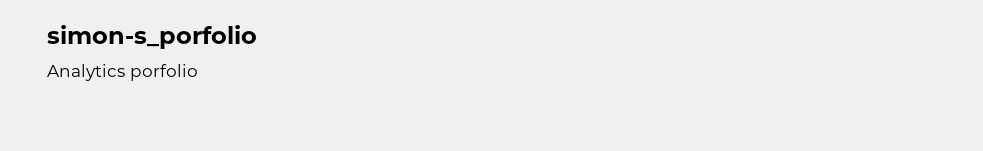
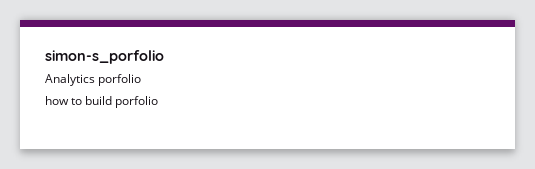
+ how to build porfolio

